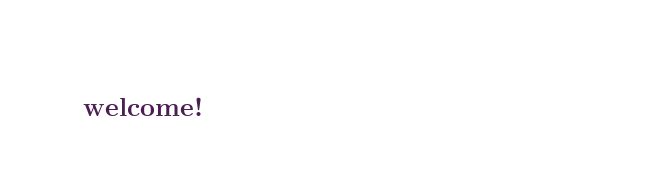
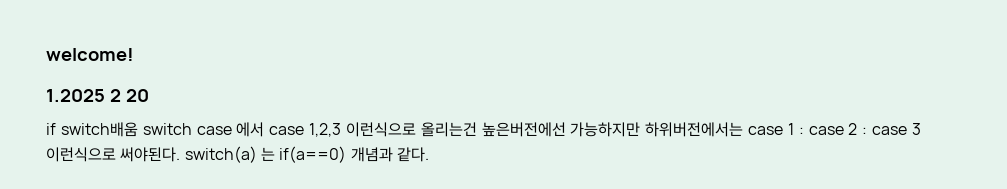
+ 1.2025 2 20
+ if switch배움 switch case 에서 case 1,2,3 이런식으로 올리는건 높은버전에선 가능하지만 하위버전에서는 case 1 : case 2 : case 3 이런식으로 써야된다. switch(a) 는 if(a==0) 개념과 같다.

